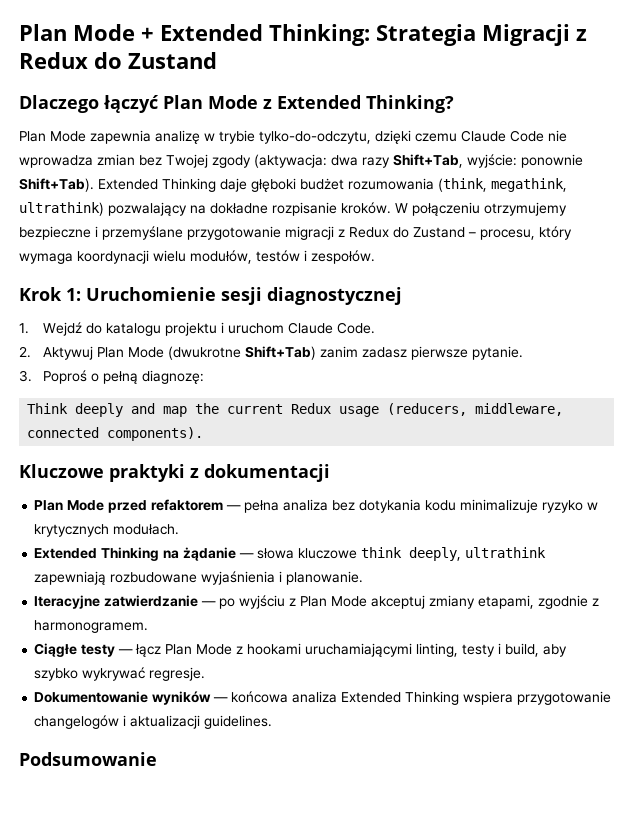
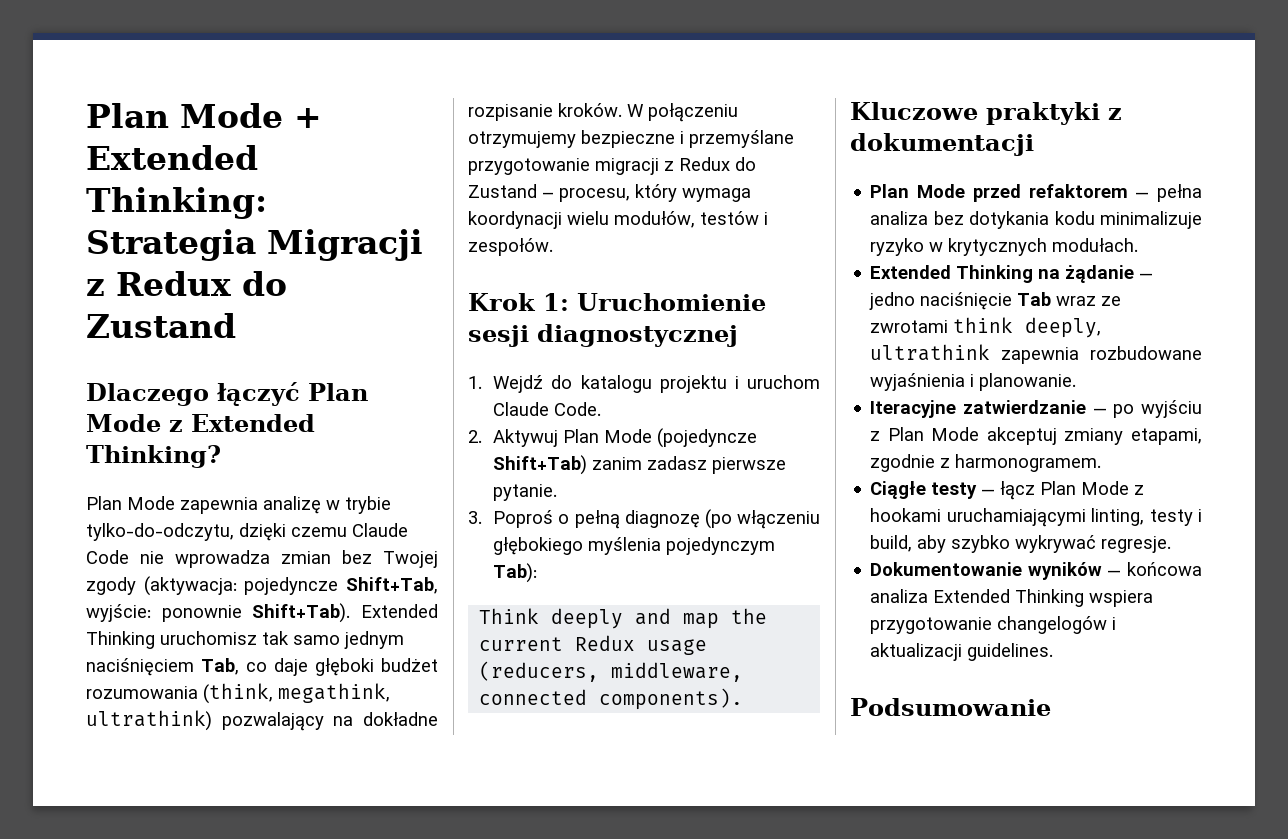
- Plan Mode zapewnia analizę w trybie tylko-do-odczytu, dzięki czemu Claude Code nie wprowadza zmian bez Twojej zgody (aktywacja: dwa razy Shift+Tab, wyjście: ponownie Shift+Tab).
+ Plan Mode zapewnia analizę w trybie tylko-do-odczytu, dzięki czemu Claude Code nie wprowadza zmian bez Twojej zgody (aktywacja: pojedyncze Shift+Tab, wyjście: ponownie Shift+Tab).
- Extended Thinking daje głęboki budżet rozumowania (think, megathink, ultrathink) pozwalający na dokładne rozpisanie kroków.
+ Extended Thinking uruchomisz tak samo jednym naciśnięciem Tab, co daje głęboki budżet rozumowania (think, megathink, ultrathink) pozwalający na dokładne rozpisanie kroków.
- 2. Aktywuj Plan Mode (dwukrotne Shift+Tab) zanim zadasz pierwsze pytanie.
+ 2. Aktywuj Plan Mode (pojedyncze Shift+Tab) zanim zadasz pierwsze pytanie.
- 3. Poproś o pełną diagnozę:
+ 3. Poproś o pełną diagnozę (po włączeniu głębokiego myślenia pojedynczym Tab):
- Extended Thinking na żądanie — słowa kluczowe think deeply, ultrathink zapewniają rozbudowane wyjaśnienia i planowanie.
+ Extended Thinking na żądanie — jedno naciśnięcie Tab wraz ze zwrotami think deeply, ultrathink zapewnia rozbudowane wyjaśnienia i planowanie.

